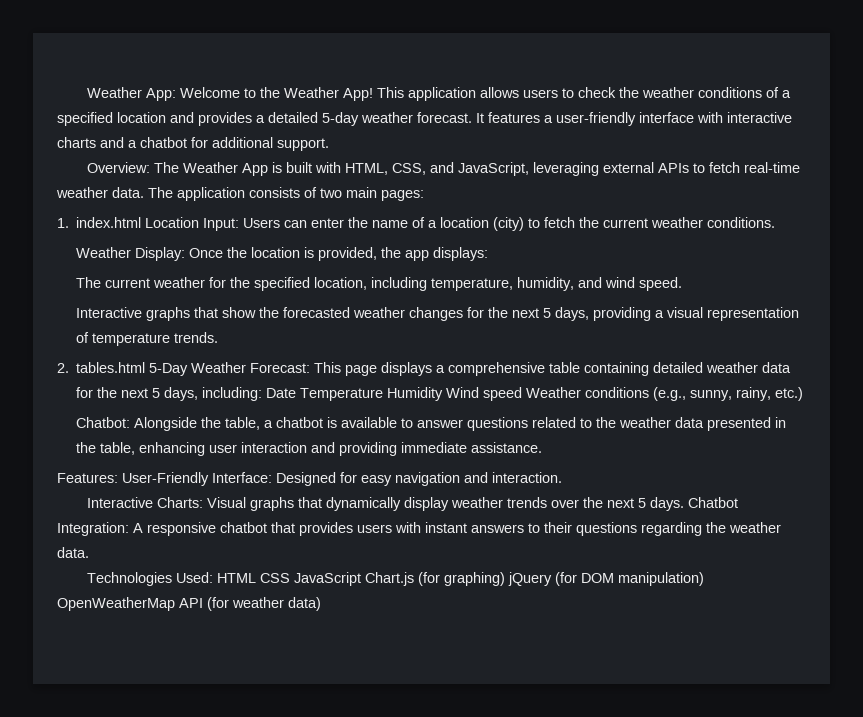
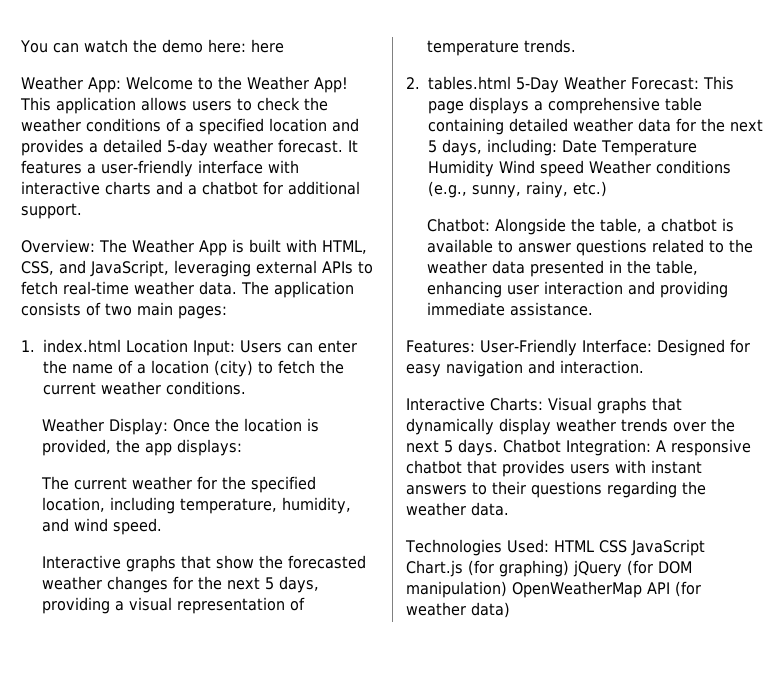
+ You can watch the demo here: here

